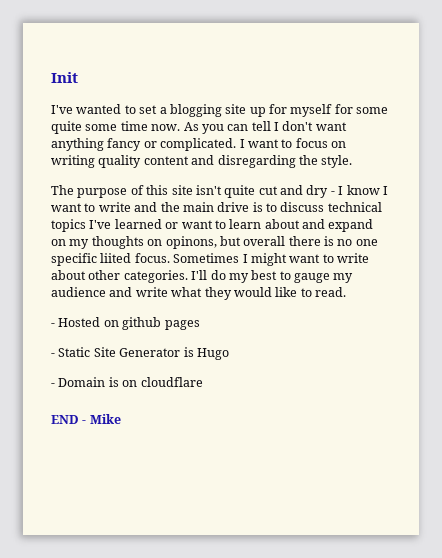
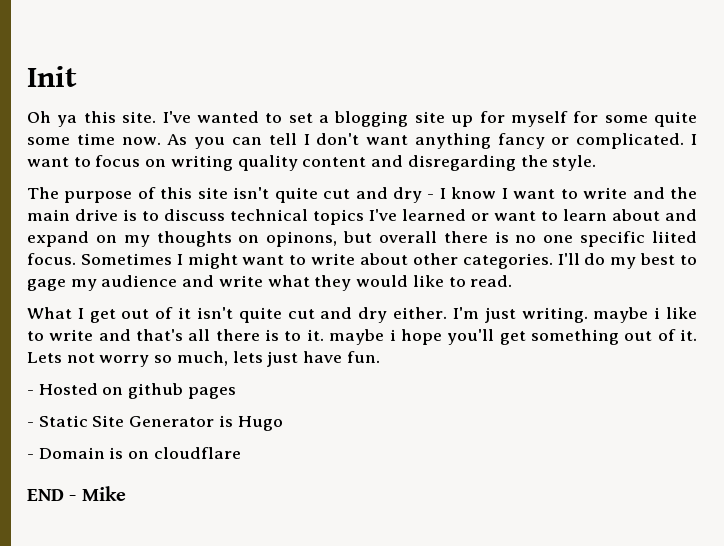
+ Oh ya this site.
- I'll do my best to gauge my audience and write what they would like to read.
+ I'll do my best to gage my audience and write what they would like to read.
+ What I get out of it isn't quite cut and dry either. I'm just writing. maybe i like to write and that's all there is to it. maybe i hope you'll get something out of it. Lets not worry so much, lets just have fun.

